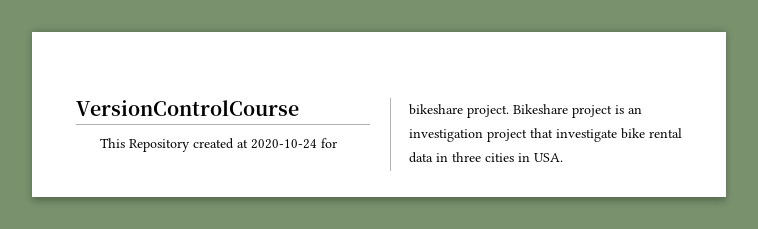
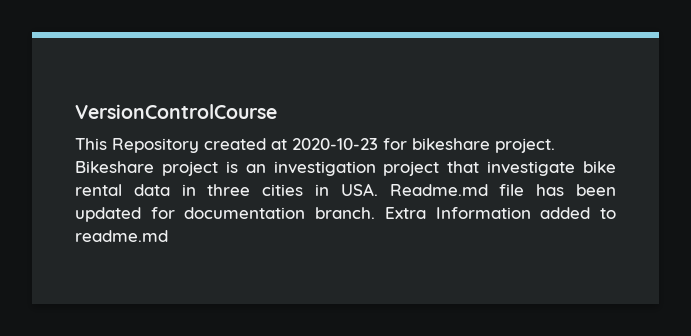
- This Repository created at 2020-10-24 for bikeshare project.
+ This Repository created at 2020-10-23 for bikeshare project.
- Bikeshare project is an investigation project that investigate bike rental data in three cities in USA.
+ Bikeshare project is an investigation project that investigate bike rental data in three cities in USA. Readme.md file has been updated for documentation branch. Extra Information added to readme.md

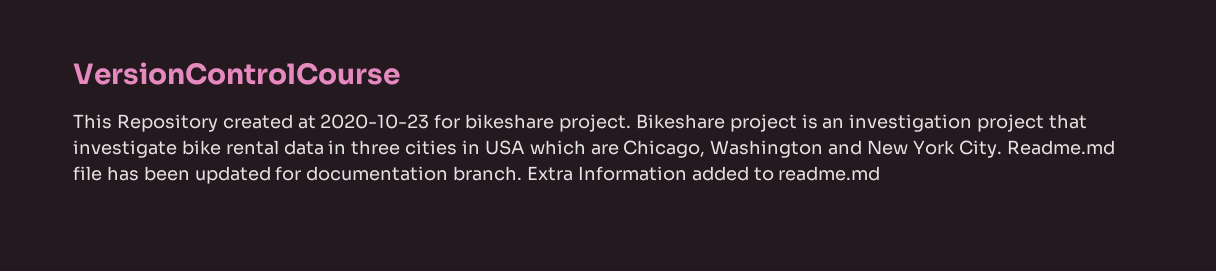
- Bikeshare project is an investigation project that investigate bike rental data in three cities in USA. Readme.md file has been updated for documentation branch.
+ Bikeshare project is an investigation project that investigate bike rental data in three cities in USA which are Chicago, Washington and New York City. Readme.md file has been updated for documentation branch.

